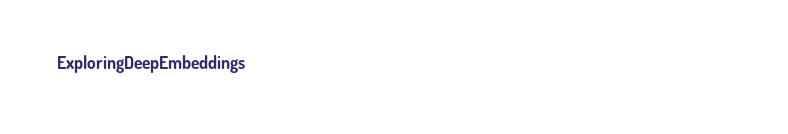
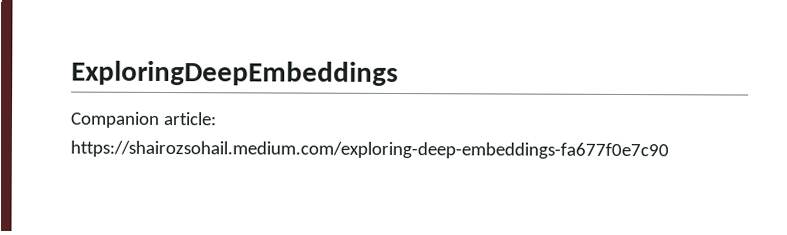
+ Companion article: https://shairozsohail.medium.com/exploring-deep-embeddings-fa677f0e7c90

